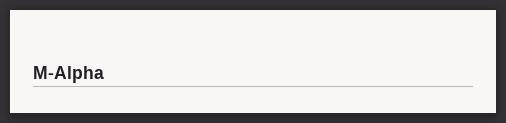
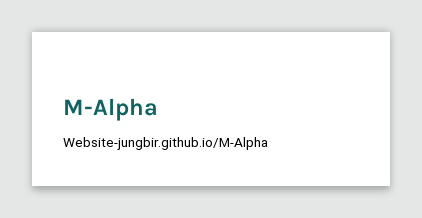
+ Website-jungbir.github.io/M-Alpha

